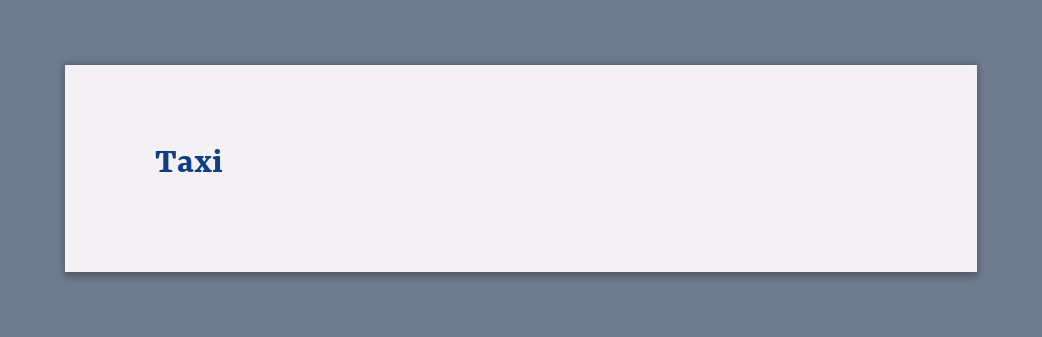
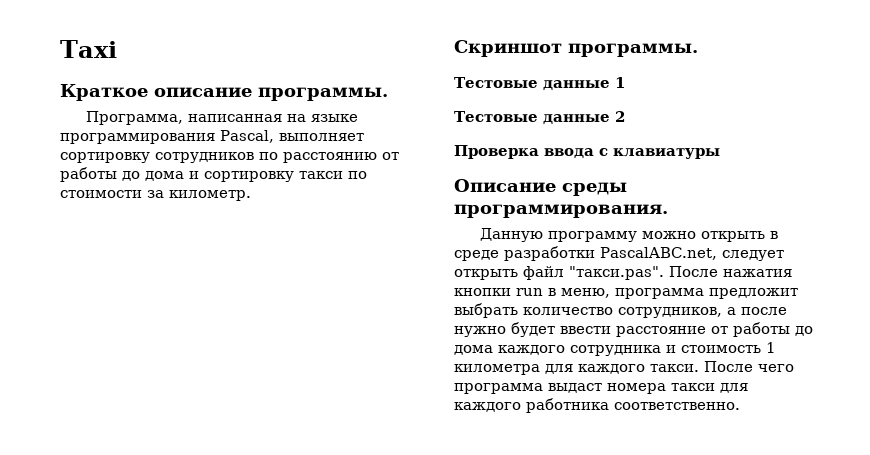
+ Краткое описание программы.
+ Программа, написанная на языке программирования Pascal, выполняет сортировку сотрудников по расстоянию от работы до дома и сортировку такси по стоимости за километр.
+ Скриншот программы.
+ Тестовые данные 1
+ Тестовые данные 2
+ Проверка ввода с клавиатуры
+ Описание среды программирования.
+ Данную программу можно открыть в среде разработки PascalABC.net, следует открыть файл "такси.pas". После нажатия кнопки run в меню, программа предложит выбрать количество сотрудников, а после нужно будет ввести расстояние от работы до дома каждого сотрудника и стоимость 1 километра для каждого такси. После чего программа выдаст номера такси для каждого работника соответственно.

